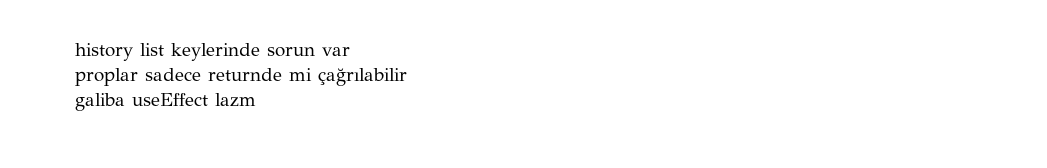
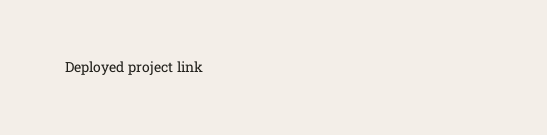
- history list keylerinde sorun var
- proplar sadece returnde mi çağrılabilir
- galiba useEffect lazm
+ Deployed project link

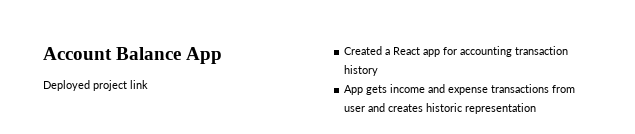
+ Account Balance App
+ Created a React app for accounting transaction history
+ App gets income and expense transactions from user and creates historic representation

